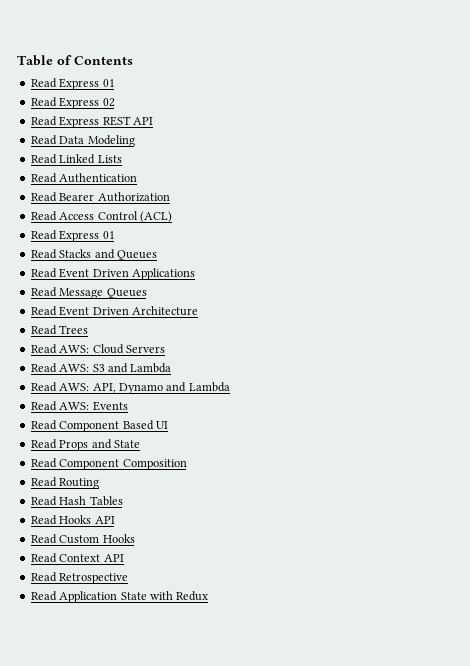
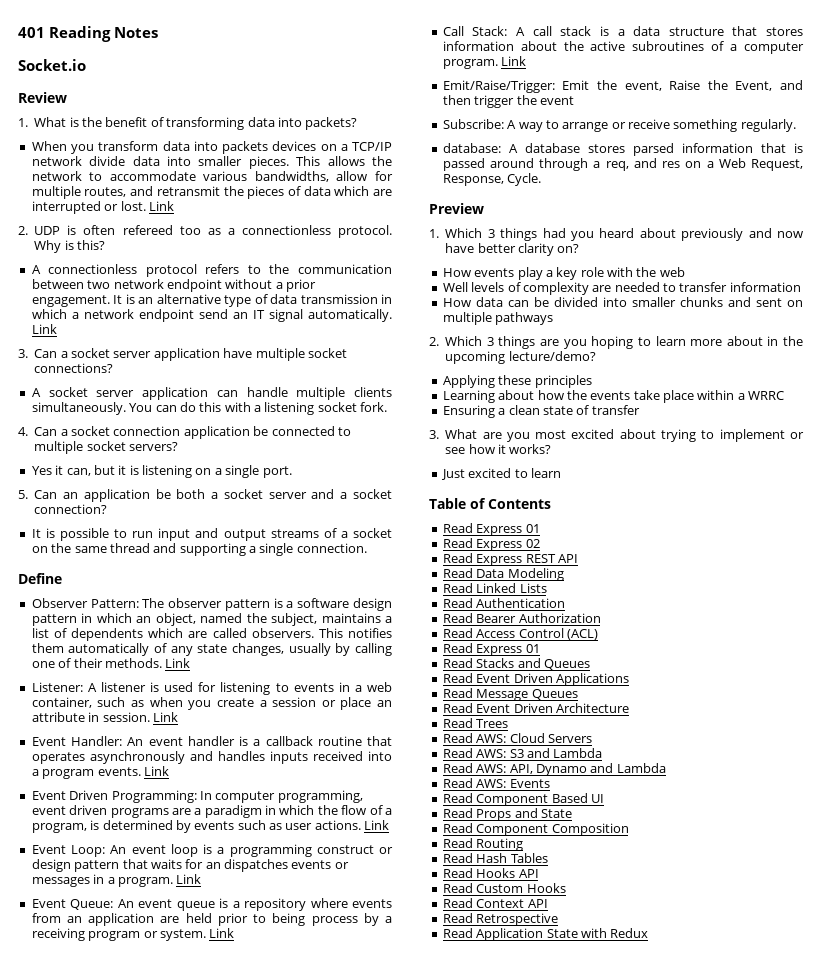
+ 401 Reading Notes
+ Socket.io
+ Review
+ 1. What is the benefit of transforming data into packets?
+ When you transform data into packets devices on a TCP/IP network divide data into smaller pieces. This allows the network to accommodate various bandwidths, allow for multiple routes, and retransmit the pieces of data which are interrupted or lost. Link
+ 2. UDP is often refereed too as a connectionless protocol. Why is this?
+ A connectionless protocol refers to the communication between two network endpoint without a prior engagement. It is an alternative type of data transmission in which a network endpoint send an IT signal automatically. Link
+ 3. Can a socket server application have multiple socket connections?
+ A socket server application can handle multiple clients simultaneously. You can do this with a listening socket fork.
+ 4. Can a socket connection application be connected to multiple socket servers?
+ Yes it can, but it is listening on a single port.
+ 5. Can an application be both a socket server and a socket connection?
+ It is possible to run input and output streams of a socket on the same thread and supporting a single connection.
+ Define
+ Observer Pattern: The observer pattern is a software design pattern in which an object, named the subject, maintains a list of dependents which are called observers. This notifies them automatically of any state changes, usually by calling one of their methods. Link
+ Listener: A listener is used for listening to events in a web container, such as when you create a session or place an attribute in session. Link
+ Event Handler: An event handler is a callback routine that operates asynchronously and handles inputs received into a program events. Link
+ Event Driven Programming: In computer programming, event driven programs are a paradigm in which the flow of a program, is determined by events such as user actions. Link
+ Event Loop: An event loop is a programming construct or design pattern that waits for an dispatches events or messages in a program. Link
+ Event Queue: An event queue is a repository where events from an application are held prior to being process by a receiving program or system. Link
+ Call Stack: A call stack is a data structure that stores information about the active subroutines of a computer program. Link
+ Emit/Raise/Trigger: Emit the event, Raise the Event, and then trigger the event
+ Subscribe: A way to arrange or receive something regularly.
+ database: A database stores parsed information that is passed around through a req, and res on a Web Request, Response, Cycle.
+ Preview
+ 1. Which 3 things had you heard about previously and now have better clarity on?
+ How events play a key role with the web
+ Well levels of complexity are needed to transfer information
+ How data can be divided into smaller chunks and sent on multiple pathways
+ 2. Which 3 things are you hoping to learn more about in the upcoming lecture/demo?
+ Applying these principles
+ Learning about how the events take place within a WRRC
+ Ensuring a clean state of transfer
+ 3. What are you most excited about trying to implement or see how it works?
+ Just excited to learn

